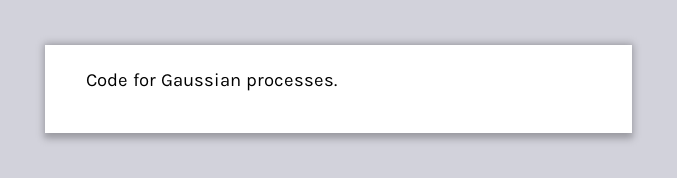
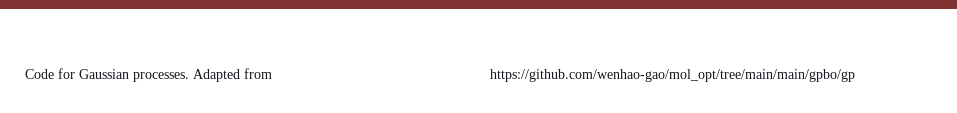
+ Adapted from https://github.com/wenhao-gao/mol_opt/tree/main/main/gpbo/gp

